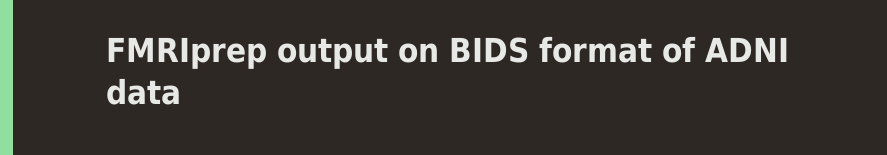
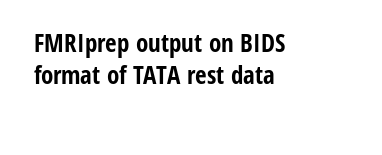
- FMRIprep output on BIDS format of ADNI data
+ FMRIprep output on BIDS format of TATA rest data

